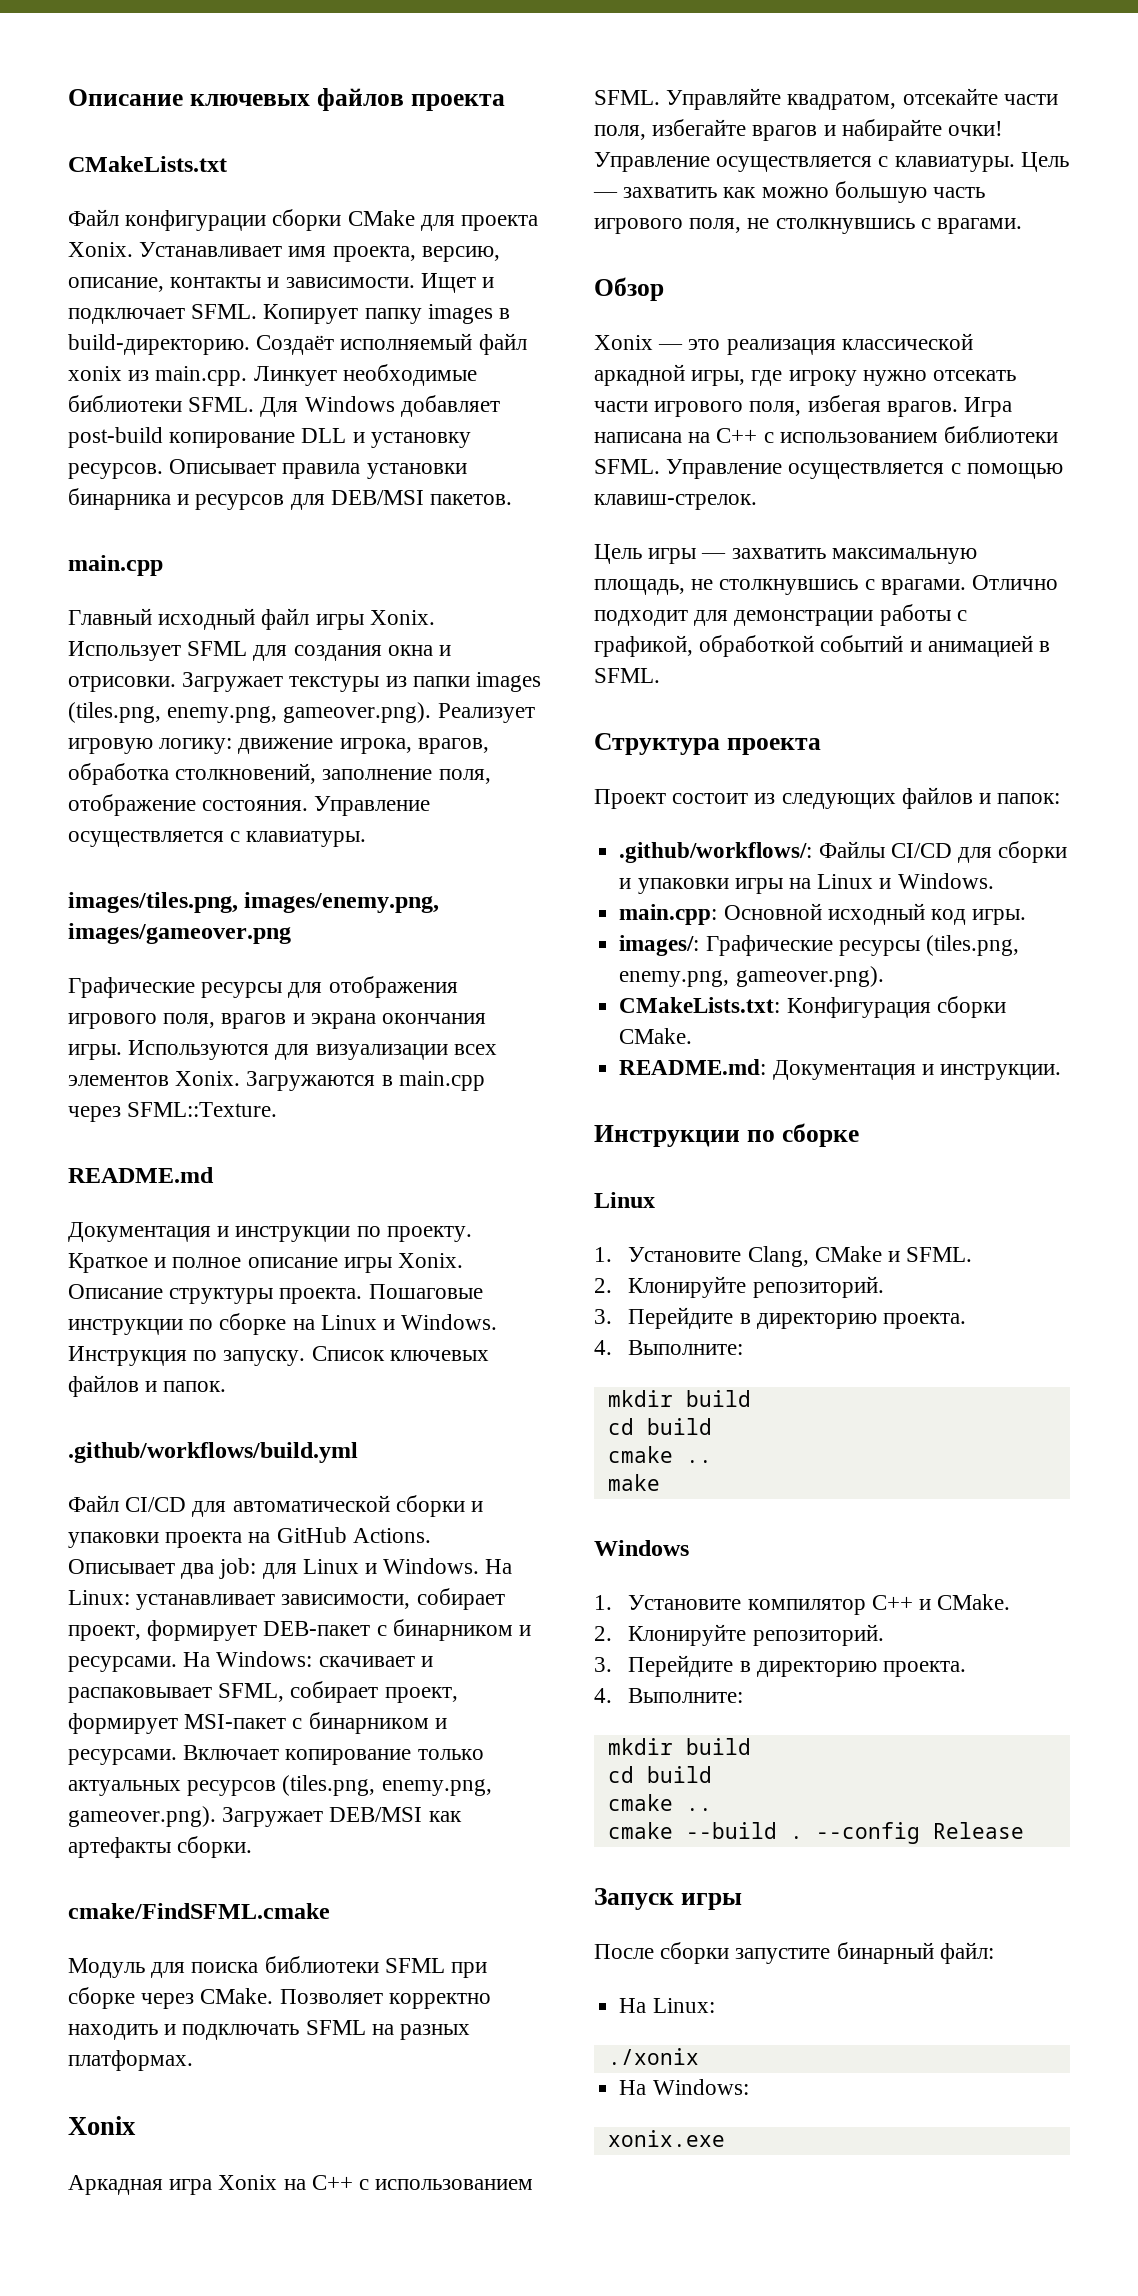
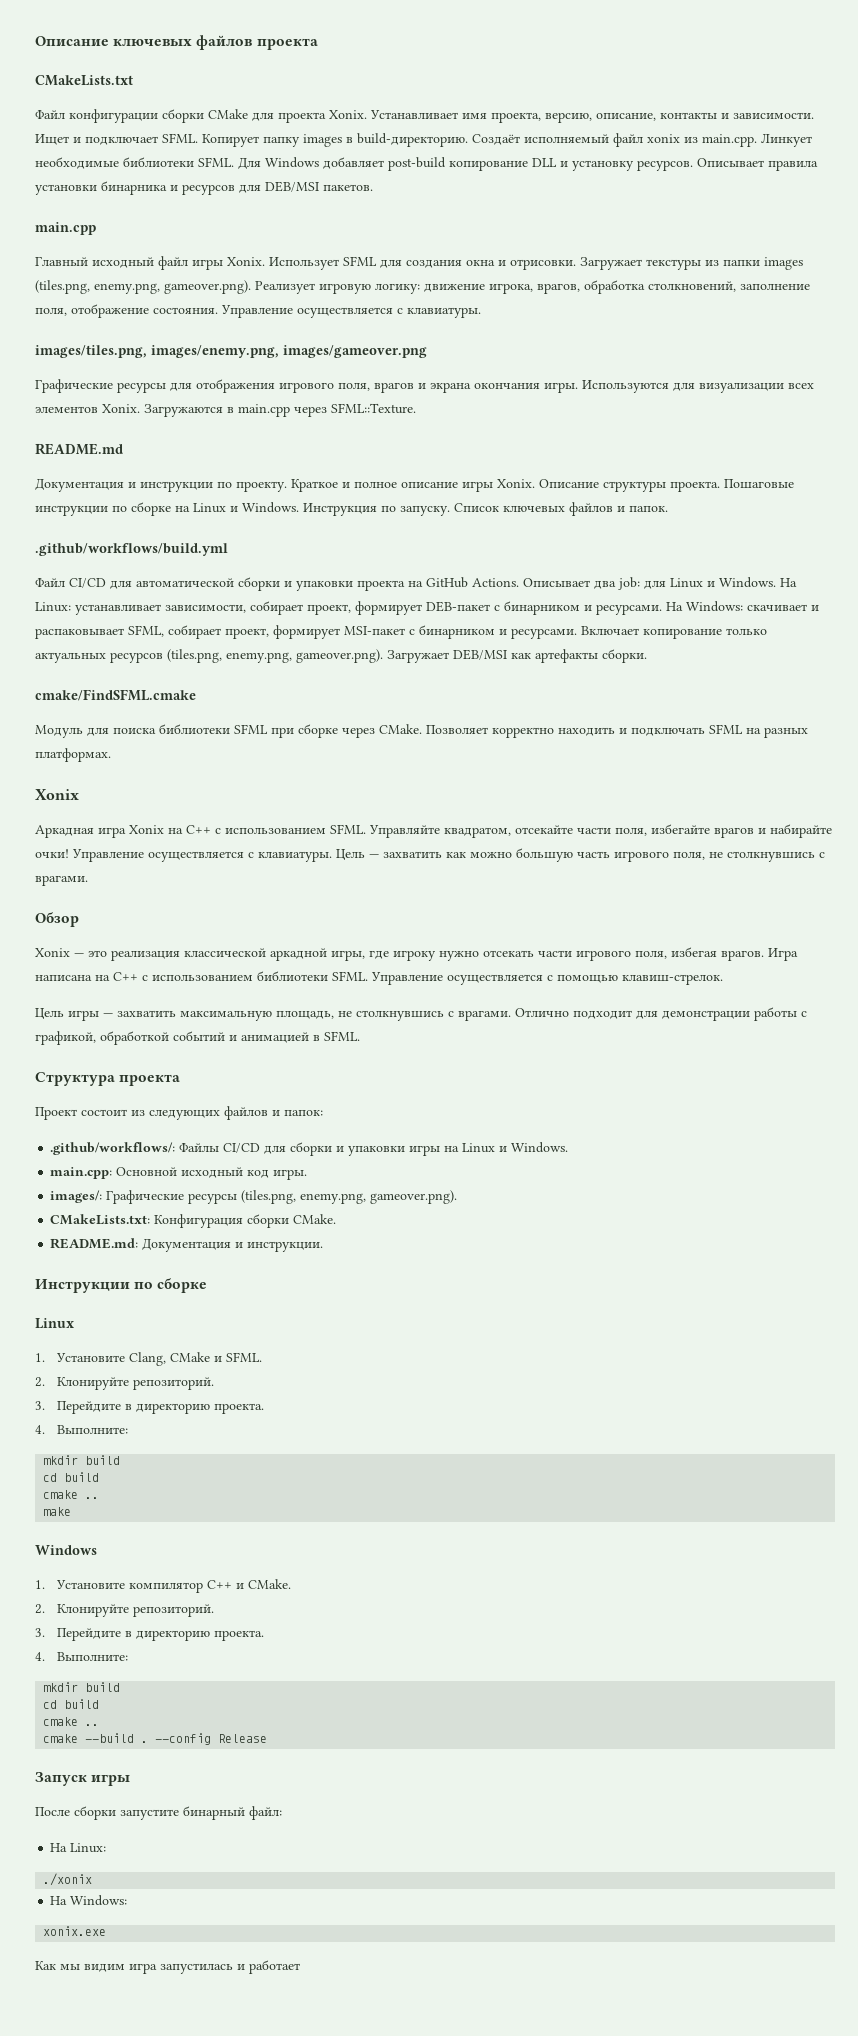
+ Как мы видим игра запустилась и работает

